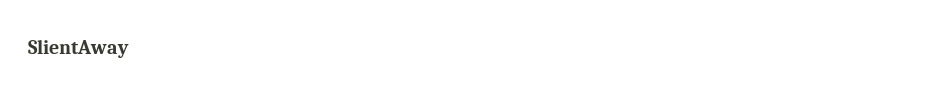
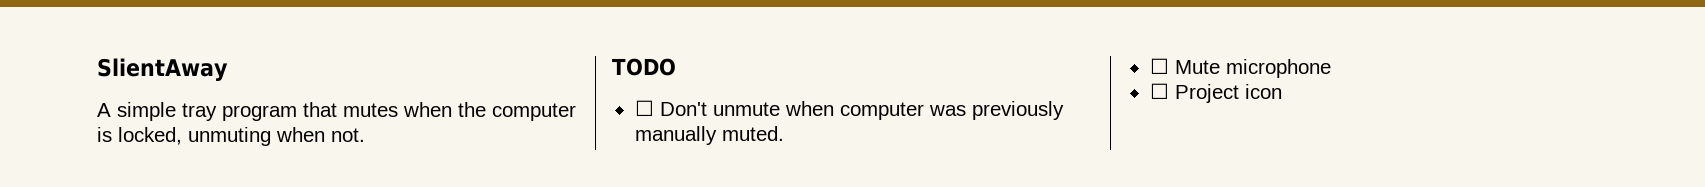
+ A simple tray program that mutes when the computer is locked, unmuting when not.
+ TODO
+ ☐ Don't unmute when computer was previously manually muted.
+ ☐ Mute microphone
+ ☐ Project icon

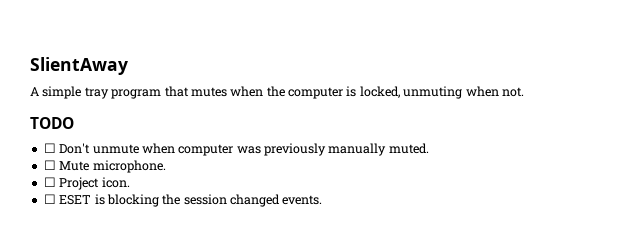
- ☐ Mute microphone
+ ☐ Mute microphone.
- ☐ Project icon
+ ☐ Project icon.
+ ☐ ESET is blocking the session changed events.

